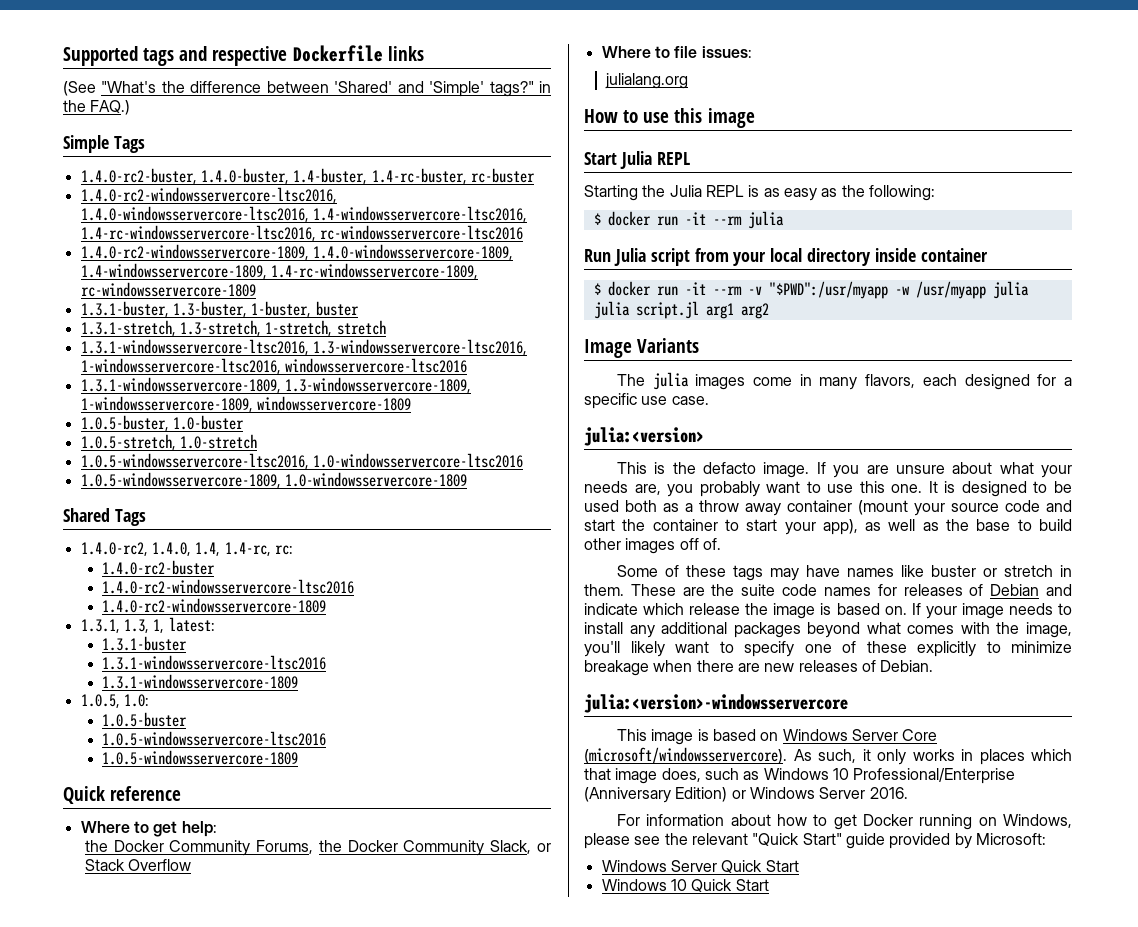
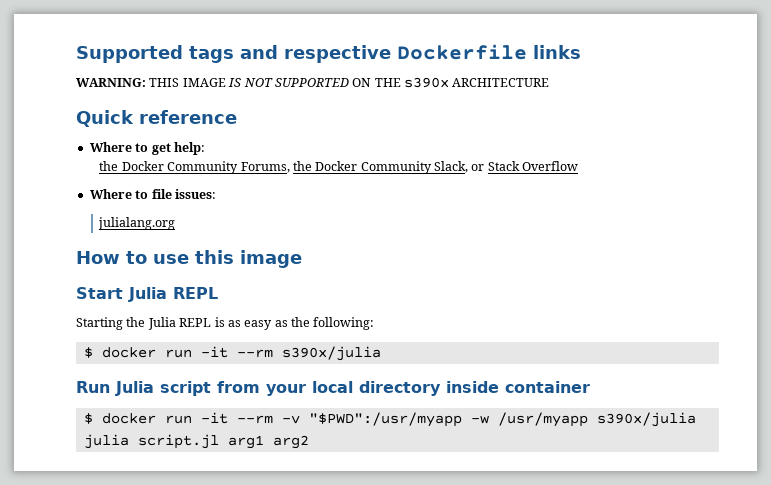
- (See "What's the difference between 'Shared' and 'Simple' tags?" in the FAQ.)
- Simple Tags
- 1.4.0-rc2-buster, 1.4.0-buster, 1.4-buster, 1.4-rc-buster, rc-buster
- 1.4.0-rc2-windowsservercore-ltsc2016, 1.4.0-windowsservercore-ltsc2016, 1.4-windowsservercore-ltsc2016, 1.4-rc-windowsservercore-ltsc2016, rc-windowsservercore-ltsc2016
- 1.4.0-rc2-windowsservercore-1809, 1.4.0-windowsservercore-1809, 1.4-windowsservercore-1809, 1.4-rc-windowsservercore-1809, rc-windowsservercore-1809
- 1.3.1-buster, 1.3-buster, 1-buster, buster
- 1.3.1-stretch, 1.3-stretch, 1-stretch, stretch
- 1.3.1-windowsservercore-ltsc2016, 1.3-windowsservercore-ltsc2016, 1-windowsservercore-ltsc2016, windowsservercore-ltsc2016
- 1.3.1-windowsservercore-1809, 1.3-windowsservercore-1809, 1-windowsservercore-1809, windowsservercore-1809
- 1.0.5-buster, 1.0-buster
- 1.0.5-stretch, 1.0-stretch
- 1.0.5-windowsservercore-ltsc2016, 1.0-windowsservercore-ltsc2016
- 1.0.5-windowsservercore-1809, 1.0-windowsservercore-1809
- Shared Tags
- 1.4.0-rc2, 1.4.0, 1.4, 1.4-rc, rc:
- 1.4.0-rc2-buster
- 1.4.0-rc2-windowsservercore-ltsc2016
- 1.4.0-rc2-windowsservercore-1809
- 1.3.1, 1.3, 1, latest:
- 1.3.1-buster
- 1.3.1-windowsservercore-ltsc2016
- 1.3.1-windowsservercore-1809
- 1.0.5, 1.0:
- 1.0.5-buster
- 1.0.5-windowsservercore-ltsc2016
- 1.0.5-windowsservercore-1809
+ WARNING: THIS IMAGE IS NOT SUPPORTED ON THE s390x ARCHITECTURE
- $ docker run -it --rm julia
+ $ docker run -it --rm s390x/julia
- $ docker run -it --rm -v "$PWD":/usr/myapp -w /usr/myapp julia julia script.jl arg1 arg2
+ $ docker run -it --rm -v "$PWD":/usr/myapp -w /usr/myapp s390x/julia julia script.jl arg1 arg2
- Image Variants
- The julia images come in many flavors, each designed for a specific use case.
- julia:<version>
- This is the defacto image. If you are unsure about what your needs are, you probably want to use this one. It is designed to be used both as a throw away container (mount your source code and start the container to start your app), as well as the base to build other images off of.
- Some of these tags may have names like buster or stretch in them. These are the suite code names for releases of Debian and indicate which release the image is based on. If your image needs to install any additional packages beyond what comes with the image, you'll likely want to specify one of these explicitly to minimize breakage when there are new releases of Debian.
- julia:<version>-windowsservercore
- This image is based on Windows Server Core (microsoft/windowsservercore). As such, it only works in places which that image does, such as Windows 10 Professional/Enterprise (Anniversary Edition) or Windows Server 2016.
- For information about how to get Docker running on Windows, please see the relevant "Quick Start" guide provided by Microsoft:
- Windows Server Quick Start
- Windows 10 Quick Start

